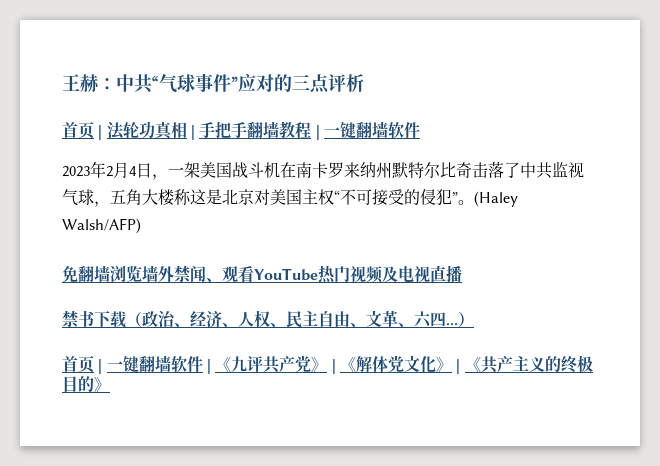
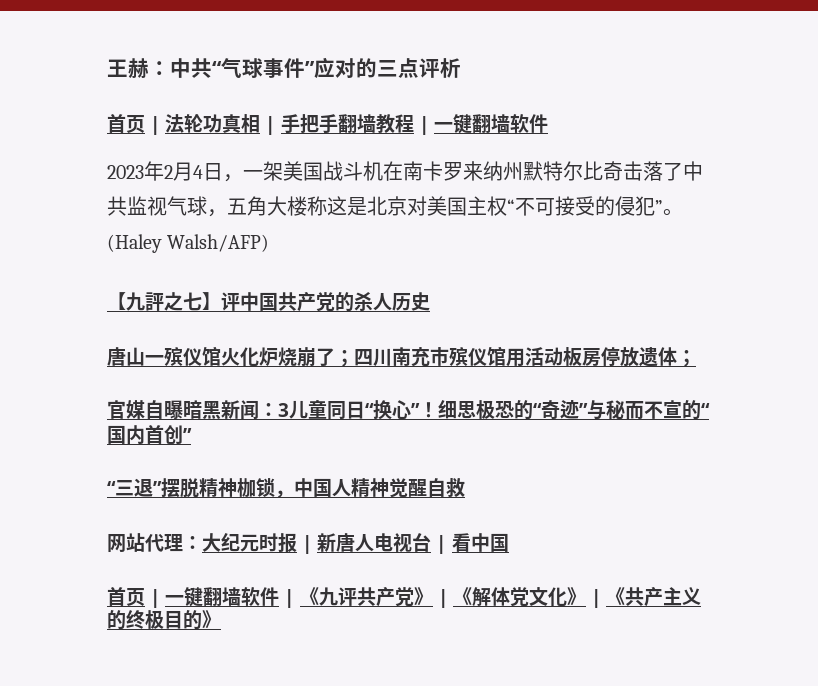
- 免翻墙浏览墙外禁闻、观看YouTube热门视频及电视直播
- 禁书下载（政治、经济、人权、民主自由、文革、六四...）
+ 【九評之七】评中国共产党的杀人历史
+ 唐山一殡仪馆火化炉烧崩了；四川南充市殡仪馆用活动板房停放遗体；
+ 官媒自曝暗黑新闻：3儿童同日“换心”！细思极恐的“奇迹”与秘而不宣的“国内首创”
+ “三退”摆脱精神枷锁，中国人精神觉醒自救
+ 网站代理：大纪元时报 | 新唐人电视台 | 看中国

